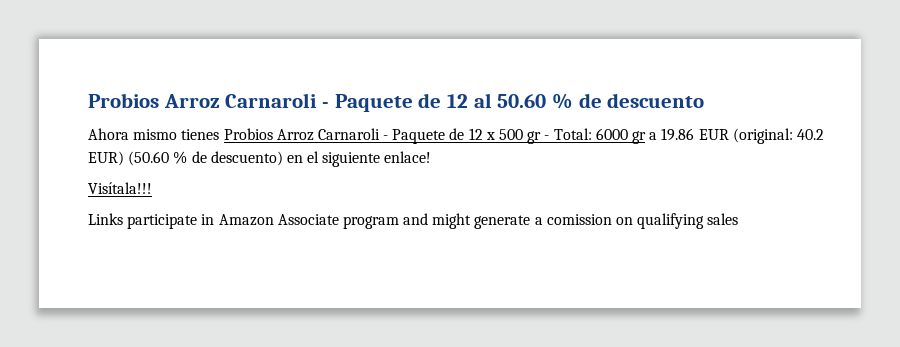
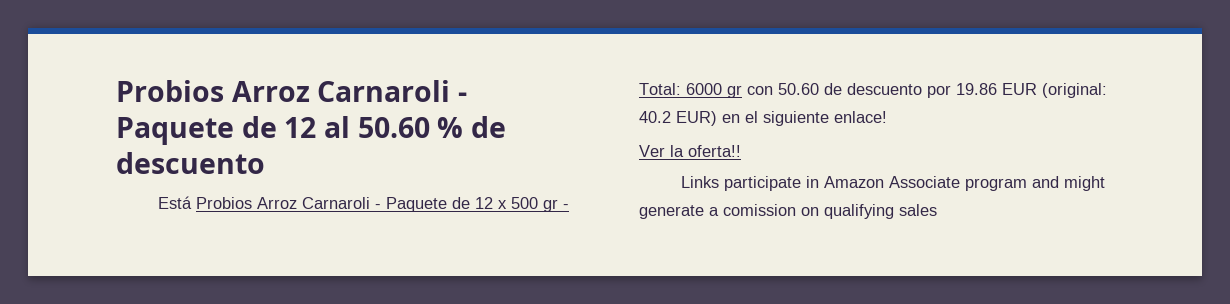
- Ahora mismo tienes Probios Arroz Carnaroli - Paquete de 12 x 500 gr - Total: 6000 gr a 19.86 EUR (original: 40.2 EUR) (50.60 % de descuento) en el siguiente enlace!
+ Está Probios Arroz Carnaroli - Paquete de 12 x 500 gr - Total: 6000 gr con 50.60 de descuento por 19.86 EUR (original: 40.2 EUR) en el siguiente enlace!
- Visítala!!!
+ Ver la oferta!!

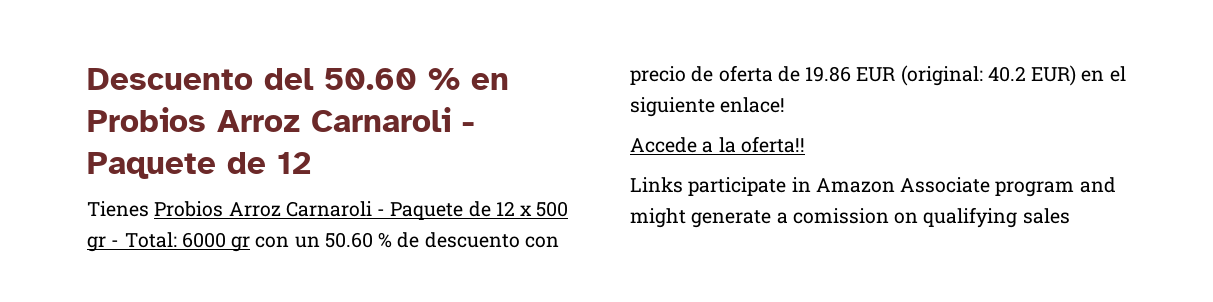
- Probios Arroz Carnaroli - Paquete de 12 al 50.60 % de descuento
- Está Probios Arroz Carnaroli - Paquete de 12 x 500 gr - Total: 6000 gr con 50.60 de descuento por 19.86 EUR (original: 40.2 EUR) en el siguiente enlace!
+ Descuento del 50.60 % en Probios Arroz Carnaroli - Paquete de 12
+ Tienes Probios Arroz Carnaroli - Paquete de 12 x 500 gr - Total: 6000 gr con un 50.60 % de descuento con precio de oferta de 19.86 EUR (original: 40.2 EUR) en el siguiente enlace!
- Ver la oferta!!
+ Accede a la oferta!!

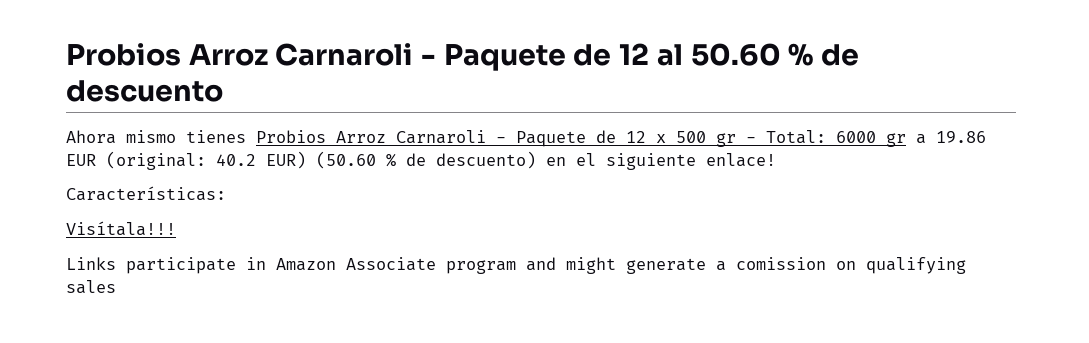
- Descuento del 50.60 % en Probios Arroz Carnaroli - Paquete de 12
- Tienes Probios Arroz Carnaroli - Paquete de 12 x 500 gr - Total: 6000 gr con un 50.60 % de descuento con precio de oferta de 19.86 EUR (original: 40.2 EUR) en el siguiente enlace!
+ Probios Arroz Carnaroli - Paquete de 12 al 50.60 % de descuento
+ Ahora mismo tienes Probios Arroz Carnaroli - Paquete de 12 x 500 gr - Total: 6000 gr a 19.86 EUR (original: 40.2 EUR) (50.60 % de descuento) en el siguiente enlace!
- Accede a la oferta!!
+ Características:
+ Visítala!!!

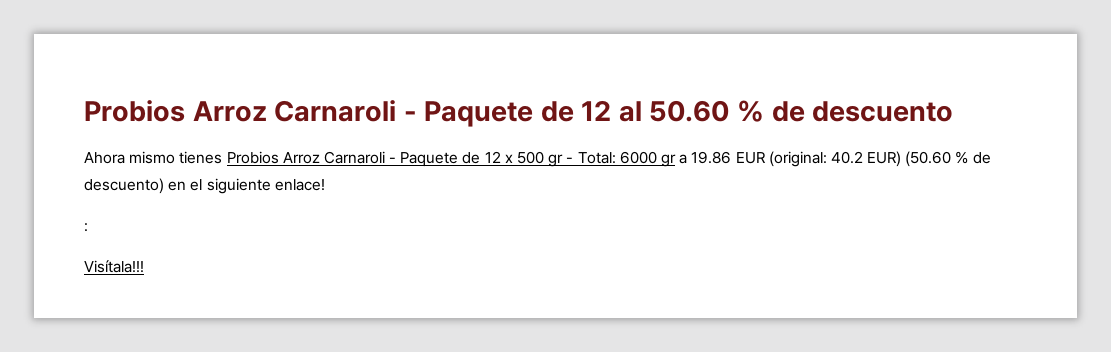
- Características:
+ :
- Links participate in Amazon Associate program and might generate a comission on qualifying sales

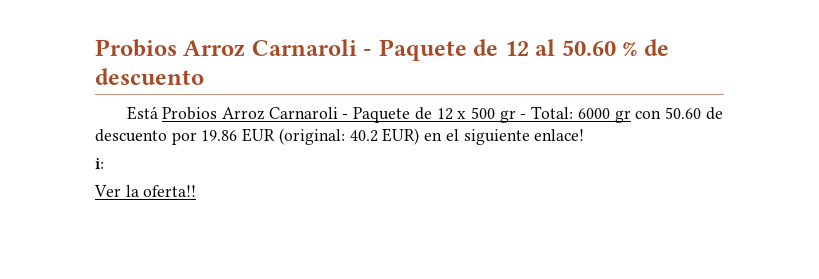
- Ahora mismo tienes Probios Arroz Carnaroli - Paquete de 12 x 500 gr - Total: 6000 gr a 19.86 EUR (original: 40.2 EUR) (50.60 % de descuento) en el siguiente enlace!
+ Está Probios Arroz Carnaroli - Paquete de 12 x 500 gr - Total: 6000 gr con 50.60 de descuento por 19.86 EUR (original: 40.2 EUR) en el siguiente enlace!
- :
- Visítala!!!
+ ℹ:
+ Ver la oferta!!

